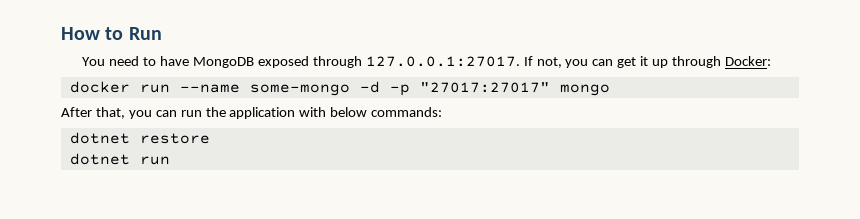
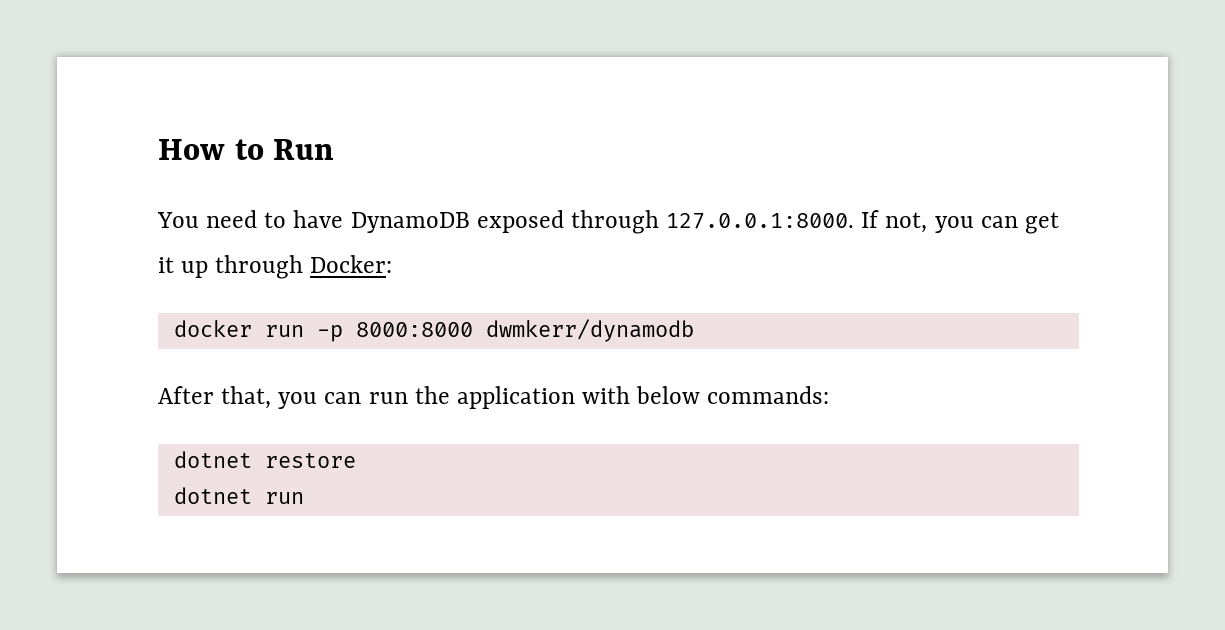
- You need to have MongoDB exposed through 127.0.0.1:27017. If not, you can get it up through Docker:
+ You need to have DynamoDB exposed through 127.0.0.1:8000. If not, you can get it up through Docker:
- docker run --name some-mongo -d -p "27017:27017" mongo
+ docker run -p 8000:8000 dwmkerr/dynamodb

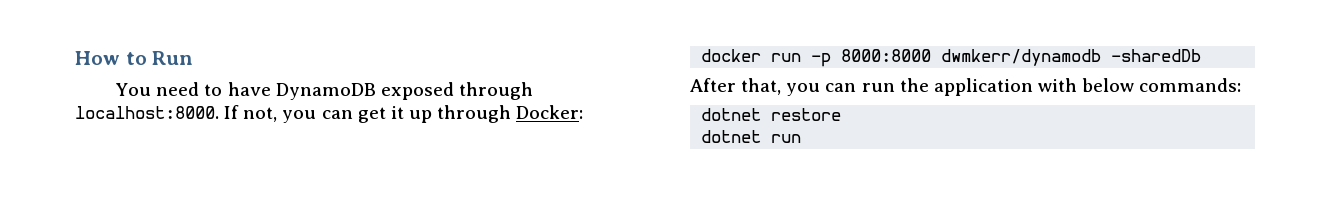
- You need to have DynamoDB exposed through 127.0.0.1:8000. If not, you can get it up through Docker:
+ You need to have DynamoDB exposed through localhost:8000. If not, you can get it up through Docker:
- docker run -p 8000:8000 dwmkerr/dynamodb
+ docker run -p 8000:8000 dwmkerr/dynamodb -sharedDb

